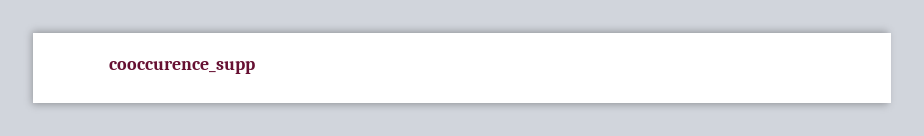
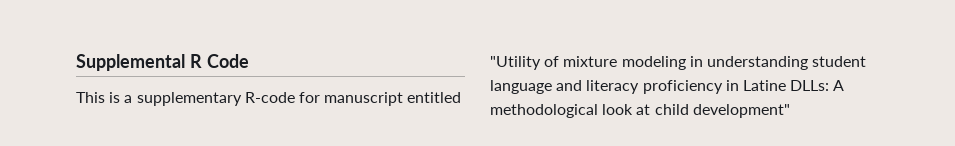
- cooccurence_supp
+ Supplemental R Code
+ This is a supplementary R-code for manuscript entitled "Utility of mixture modeling in understanding student language and literacy proficiency in Latine DLLs: A methodological look at child development"

